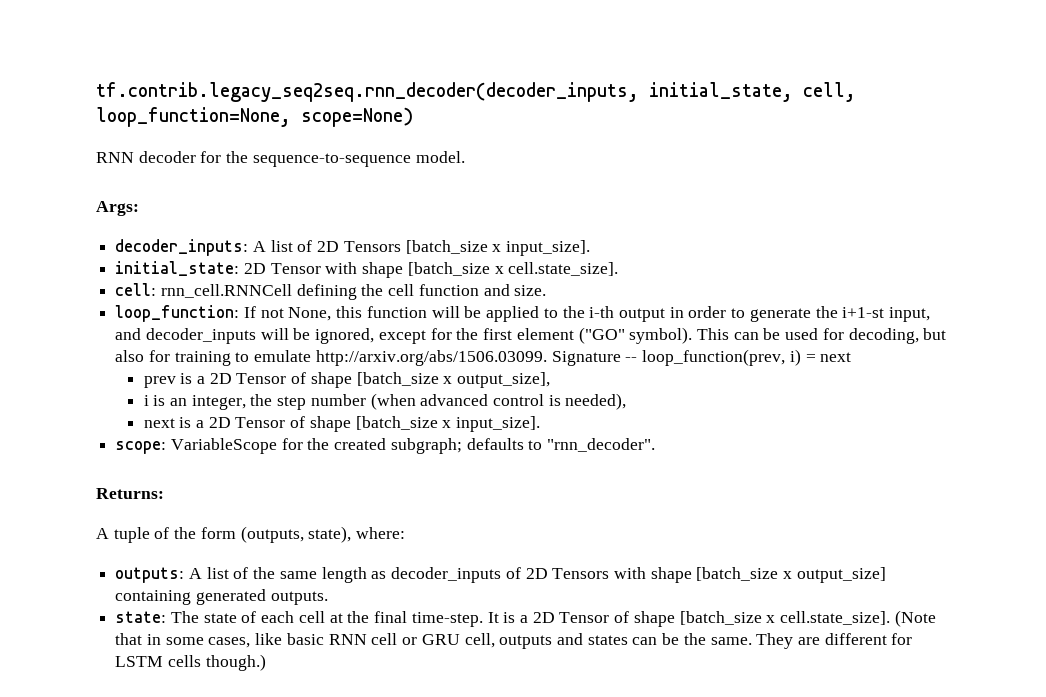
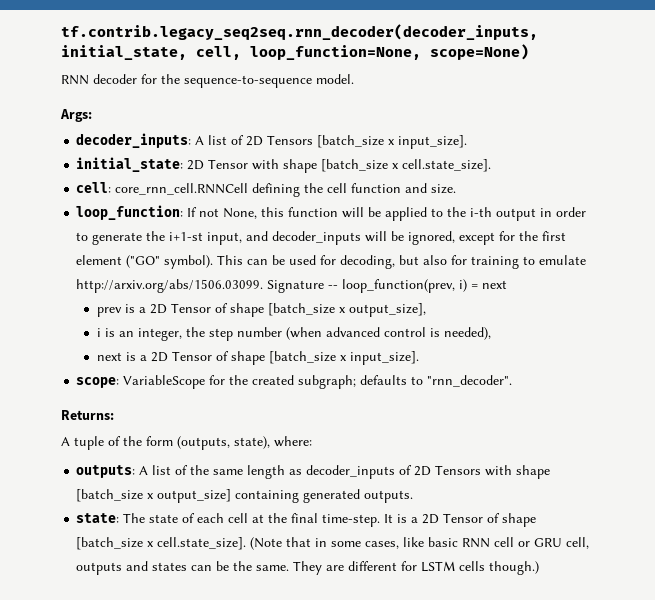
- cell: rnn_cell.RNNCell defining the cell function and size.
+ cell: core_rnn_cell.RNNCell defining the cell function and size.

